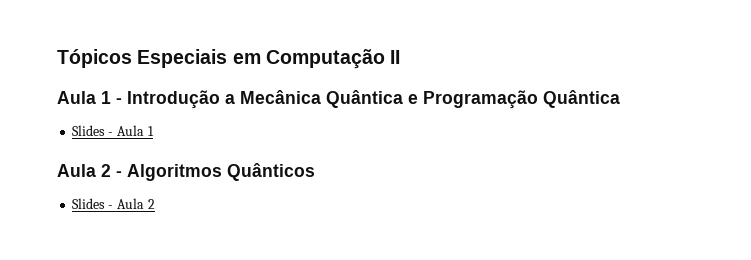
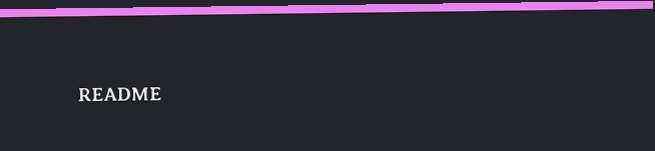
- Tópicos Especiais em Computação II
- Aula 1 - Introdução a Mecânica Quântica e Programação Quântica
- Slides - Aula 1
- Aula 2 - Algoritmos Quânticos
- Slides - Aula 2
+ README

